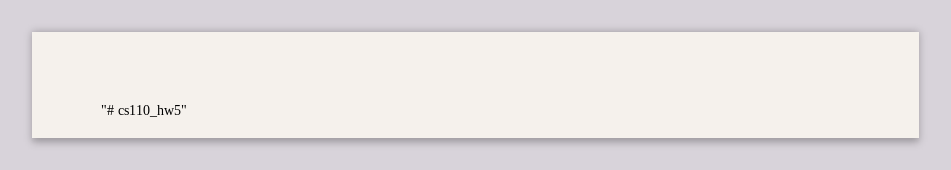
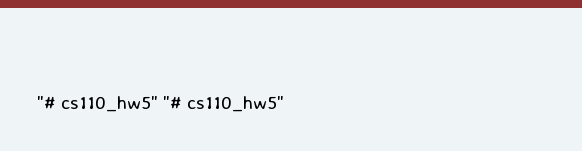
- "# cs110_hw5"
+ "# cs110_hw5" "# cs110_hw5"

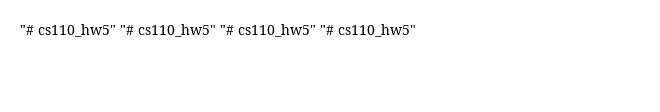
- "# cs110_hw5" "# cs110_hw5"
+ "# cs110_hw5" "# cs110_hw5" "# cs110_hw5" "# cs110_hw5"

